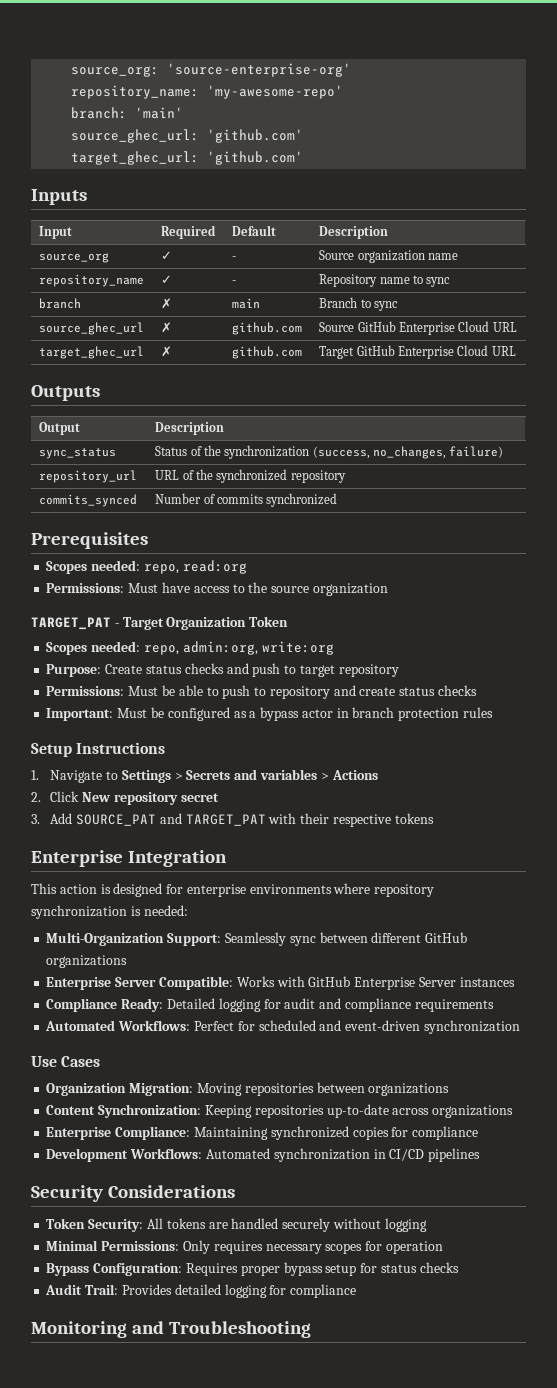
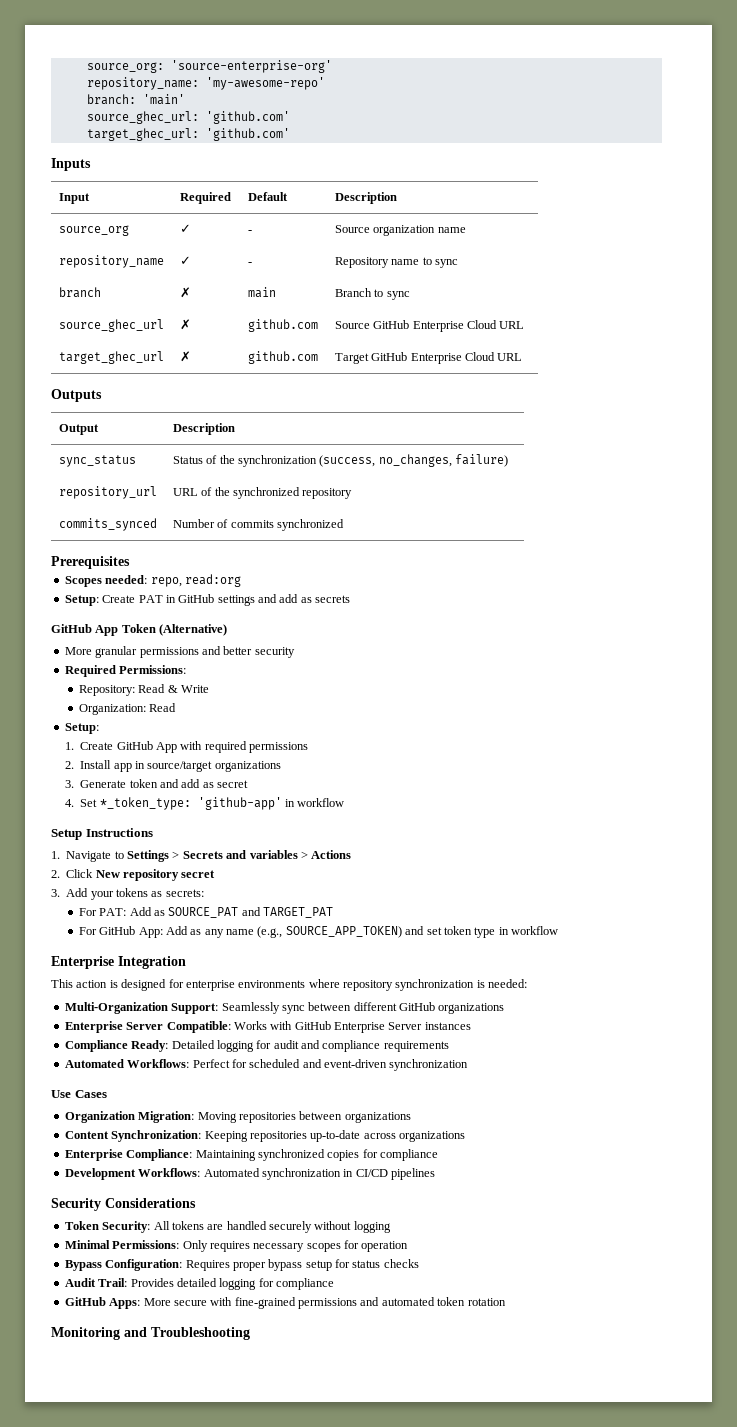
- Permissions: Must have access to the source organization
- TARGET_PAT - Target Organization Token
- Scopes needed: repo, admin:org, write:org
- Purpose: Create status checks and push to target repository
- Permissions: Must be able to push to repository and create status checks
- Important: Must be configured as a bypass actor in branch protection rules
+ Setup: Create PAT in GitHub settings and add as secrets
+ GitHub App Token (Alternative)
+ More granular permissions and better security
+ Required Permissions:
+ Repository: Read & Write
+ Organization: Read
+ Setup:
+ 1. Create GitHub App with required permissions
+ 2. Install app in source/target organizations
+ 3. Generate token and add as secret
+ 4. Set *_token_type: 'github-app' in workflow
- 3. Add SOURCE_PAT and TARGET_PAT with their respective tokens
+ 3. Add your tokens as secrets:
+ For PAT: Add as SOURCE_PAT and TARGET_PAT
+ For GitHub App: Add as any name (e.g., SOURCE_APP_TOKEN) and set token type in workflow
+ GitHub Apps: More secure with fine-grained permissions and automated token rotation

